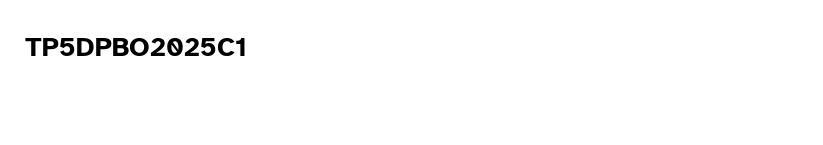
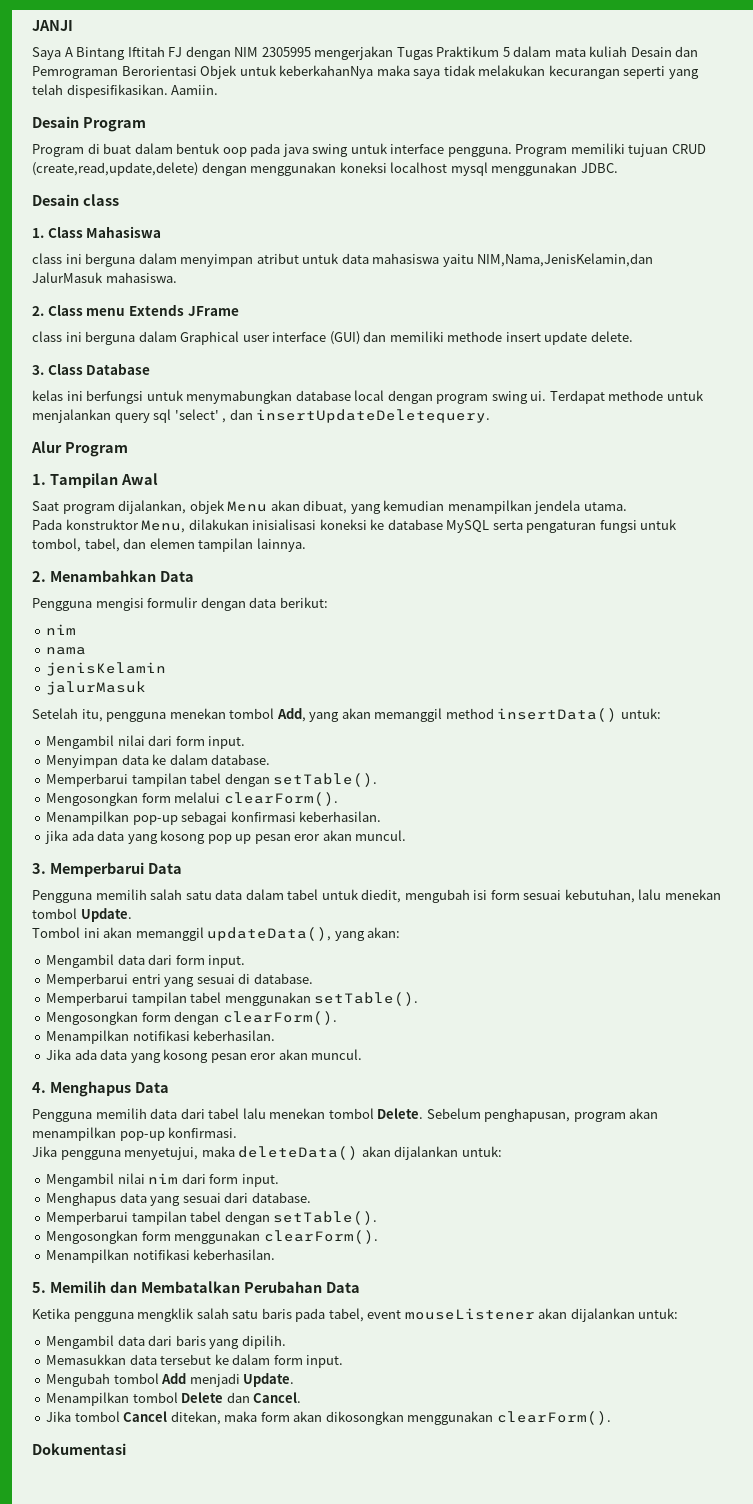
- TP5DPBO2025C1
+ JANJI
+ Saya A Bintang Iftitah FJ dengan NIM 2305995 mengerjakan Tugas Praktikum 5 dalam mata kuliah Desain dan Pemrograman Berorientasi Objek untuk keberkahanNya maka saya tidak melakukan kecurangan seperti yang telah dispesifikasikan. Aamiin.
+ Desain Program
+ Program di buat dalam bentuk oop pada java swing untuk interface pengguna. Program memiliki tujuan CRUD (create,read,update,delete) dengan menggunakan koneksi localhost mysql menggunakan JDBC.
+ Desain class
+ 1. Class Mahasiswa
+ class ini berguna dalam menyimpan atribut untuk data mahasiswa yaitu NIM,Nama,JenisKelamin,dan JalurMasuk mahasiswa.
+ 2. Class menu Extends JFrame
+ class ini berguna dalam Graphical user interface (GUI) dan memiliki methode insert update delete.
+ 3. Class Database
+ kelas ini berfungsi untuk menymabungkan database local dengan program swing ui. Terdapat methode untuk menjalankan query sql 'select' , dan insertUpdateDeletequery.
+ Alur Program
+ 1. Tampilan Awal
+ Saat program dijalankan, objek Menu akan dibuat, yang kemudian menampilkan jendela utama.
+ Pada konstruktor Menu, dilakukan inisialisasi koneksi ke database MySQL serta pengaturan fungsi untuk tombol, tabel, dan elemen tampilan lainnya.
+ 2. Menambahkan Data
+ Pengguna mengisi formulir dengan data berikut:
+ nim
+ nama
+ jenisKelamin
+ jalurMasuk
+ Setelah itu, pengguna menekan tombol Add, yang akan memanggil method insertData() untuk:
+ Mengambil nilai dari form input.
+ Menyimpan data ke dalam database.
+ Memperbarui tampilan tabel dengan setTable().
+ Mengosongkan form melalui clearForm().
+ Menampilkan pop-up sebagai konfirmasi keberhasilan.
+ jika ada data yang kosong pop up pesan eror akan muncul.
+ 3. Memperbarui Data
+ Pengguna memilih salah satu data dalam tabel untuk diedit, mengubah isi form sesuai kebutuhan, lalu menekan tombol Update.
+ Tombol ini akan memanggil updateData(), yang akan:
+ Mengambil data dari form input.
+ Memperbarui entri yang sesuai di database.
+ Memperbarui tampilan tabel menggunakan setTable().
+ Mengosongkan form dengan clearForm().
+ Menampilkan notifikasi keberhasilan.
+ Jika ada data yang kosong pesan eror akan muncul.
+ 4. Menghapus Data
+ Pengguna memilih data dari tabel lalu menekan tombol Delete. Sebelum penghapusan, program akan menampilkan pop-up konfirmasi.
+ Jika pengguna menyetujui, maka deleteData() akan dijalankan untuk:
+ Mengambil nilai nim dari form input.
+ Menghapus data yang sesuai dari database.
+ Memperbarui tampilan tabel dengan setTable().
+ Mengosongkan form menggunakan clearForm().
+ Menampilkan notifikasi keberhasilan.
+ 5. Memilih dan Membatalkan Perubahan Data
+ Ketika pengguna mengklik salah satu baris pada tabel, event mouseListener akan dijalankan untuk:
+ Mengambil data dari baris yang dipilih.
+ Memasukkan data tersebut ke dalam form input.
+ Mengubah tombol Add menjadi Update.
+ Menampilkan tombol Delete dan Cancel.
+ Jika tombol Cancel ditekan, maka form akan dikosongkan menggunakan clearForm().
+ Dokumentasi

